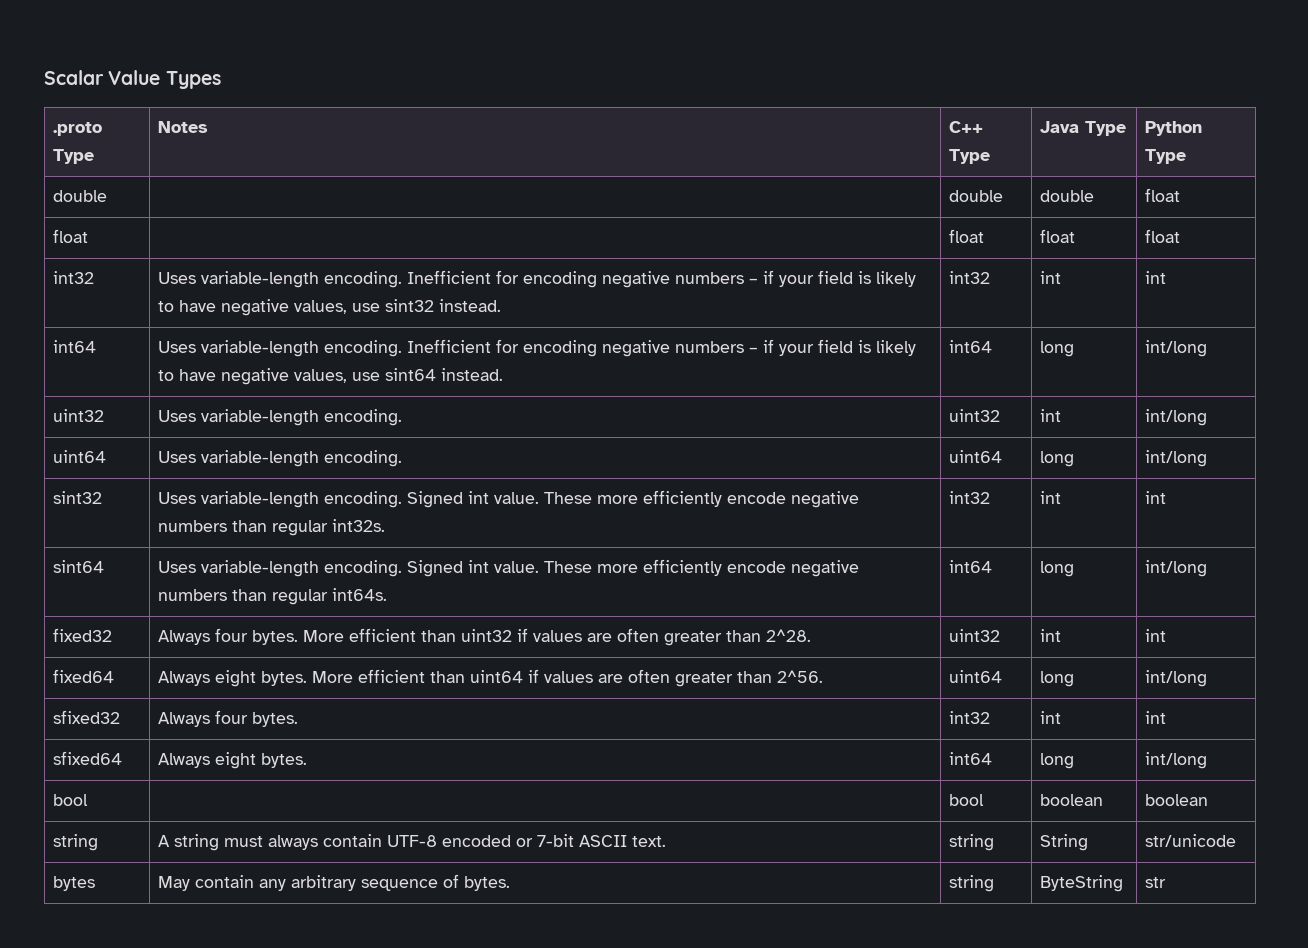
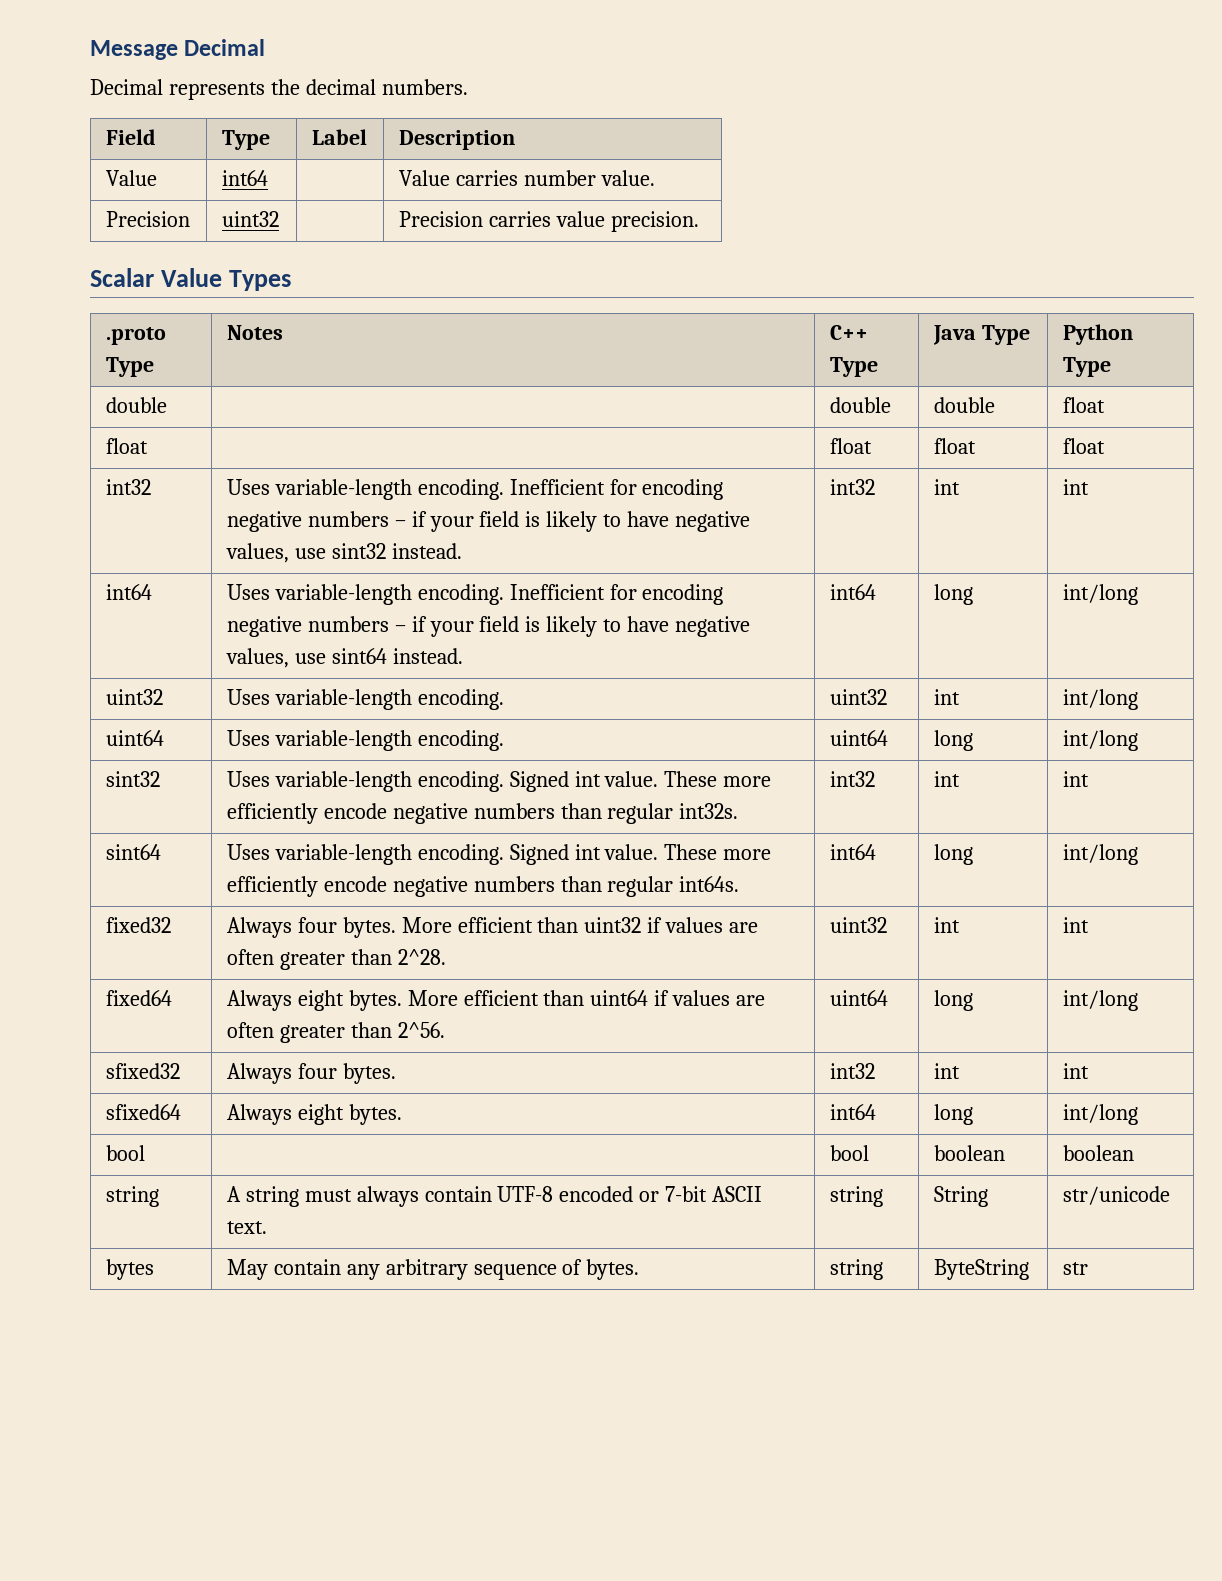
+ Message Decimal
+ Decimal represents the decimal numbers.
+ Field | Type | Label | Description
+ Value | int64 | | Value carries number value.
+ Precision | uint32 | | Precision carries value precision.

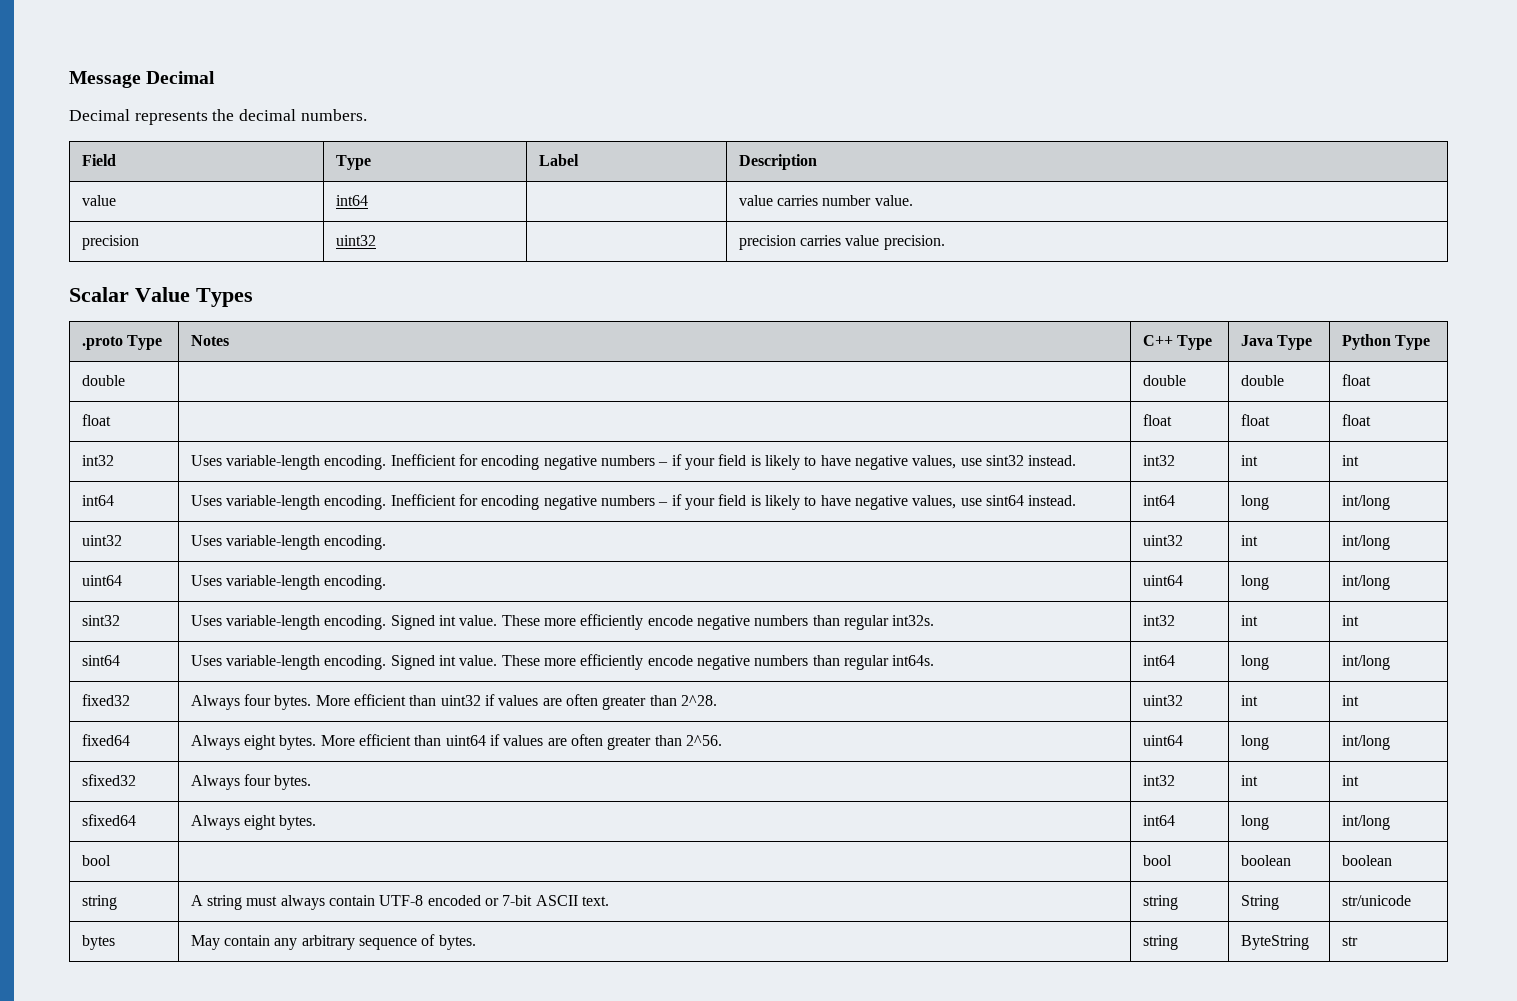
- Value | int64 | | Value carries number value.
+ value | int64 | | value carries number value.
- Precision | uint32 | | Precision carries value precision.
+ precision | uint32 | | precision carries value precision.

